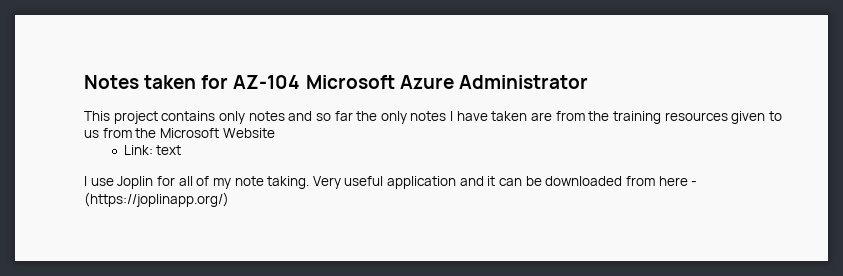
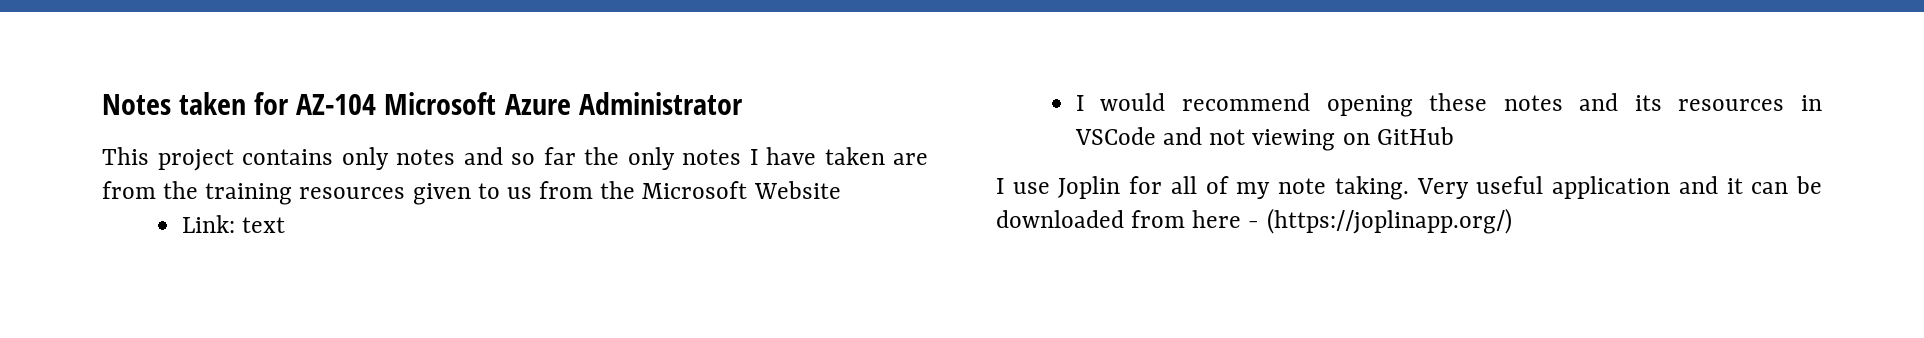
+ I would recommend opening these notes and its resources in VSCode and not viewing on GitHub

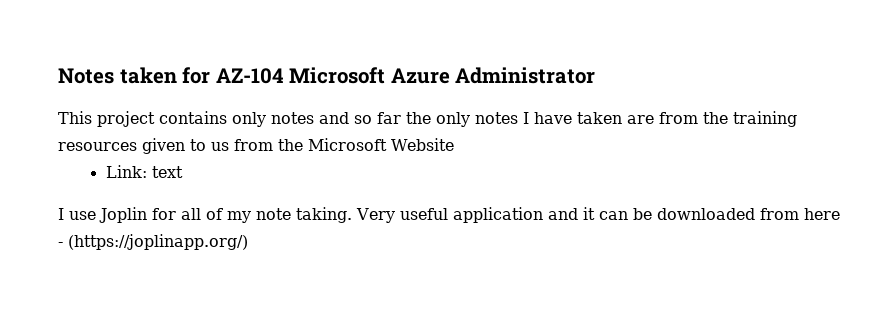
- I would recommend opening these notes and its resources in VSCode and not viewing on GitHub

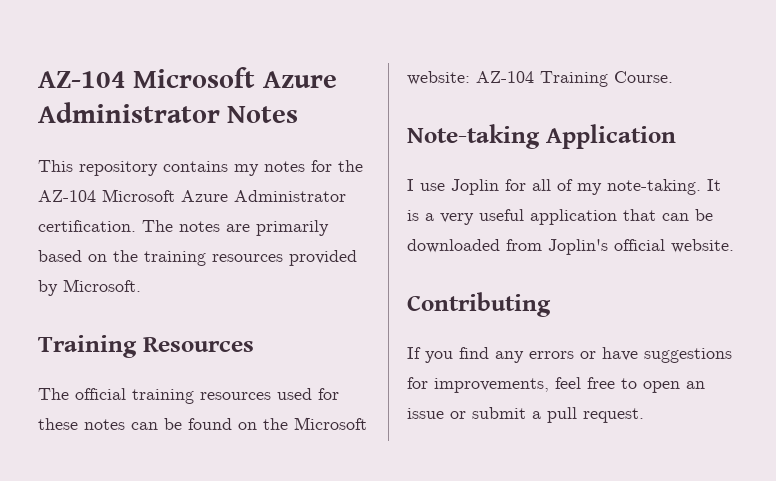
- Notes taken for AZ-104 Microsoft Azure Administrator
+ AZ-104 Microsoft Azure Administrator Notes
- This project contains only notes and so far the only notes I have taken are from the training resources given to us from the Microsoft Website
- Link: text
+ This repository contains my notes for the AZ-104 Microsoft Azure Administrator certification. The notes are primarily based on the training resources provided by Microsoft.
+ Training Resources
+ The official training resources used for these notes can be found on the Microsoft website: AZ-104 Training Course.
+ Note-taking Application
- I use Joplin for all of my note taking. Very useful application and it can be downloaded from here - (https://joplinapp.org/)
+ I use Joplin for all of my note-taking. It is a very useful application that can be downloaded from Joplin's official website.
+ Contributing
+ If you find any errors or have suggestions for improvements, feel free to open an issue or submit a pull request.

